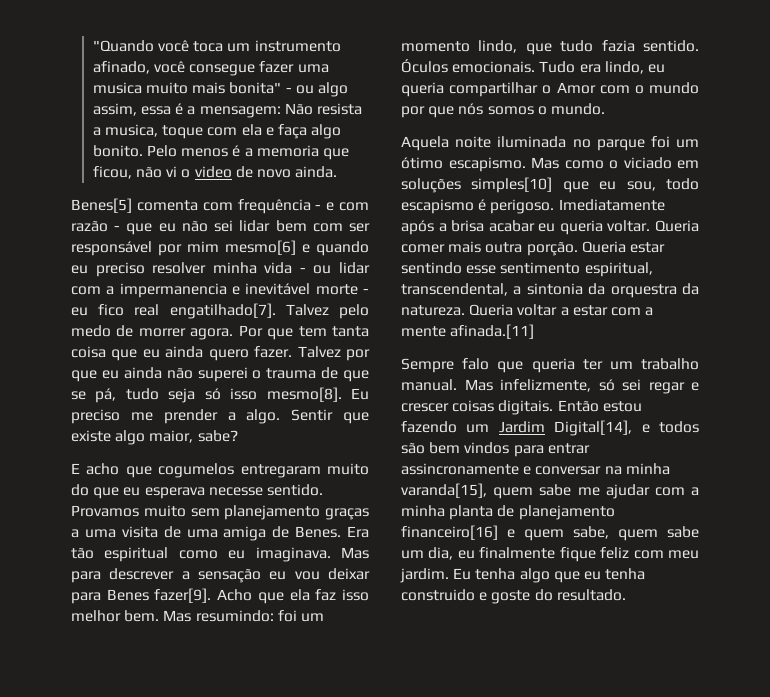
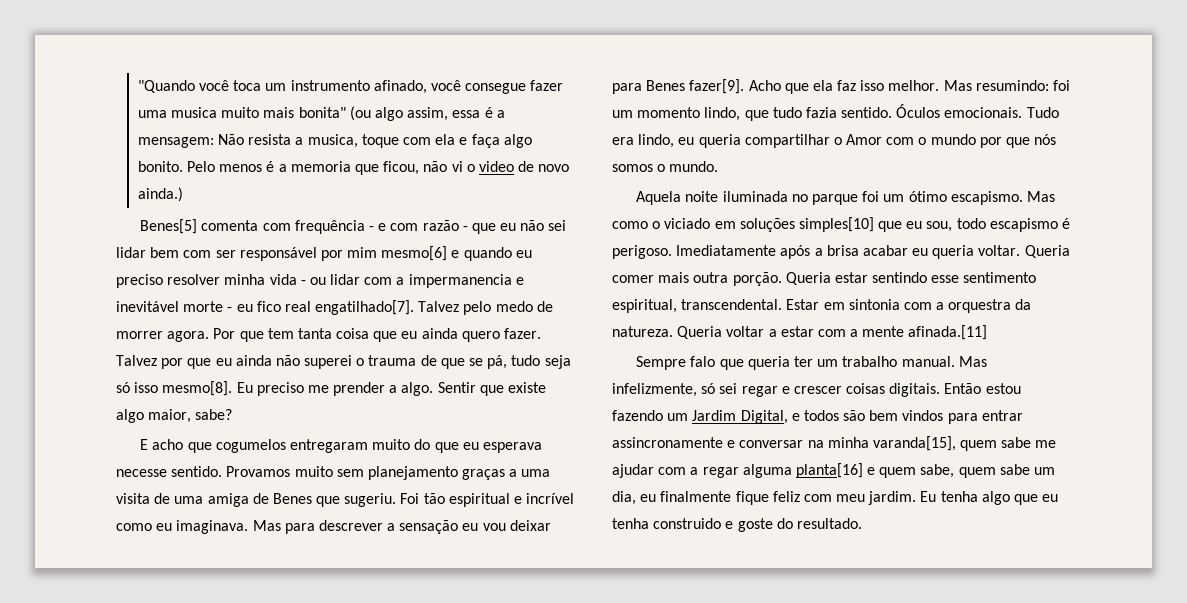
- "Quando você toca um instrumento afinado, você consegue fazer uma musica muito mais bonita" - ou algo assim, essa é a mensagem: Não resista a musica, toque com ela e faça algo bonito.
+ "Quando você toca um instrumento afinado, você consegue fazer uma musica muito mais bonita" (ou algo assim, essa é a mensagem: Não resista a musica, toque com ela e faça algo bonito.
- Pelo menos é a memoria que ficou, não vi o video de novo ainda.
+ Pelo menos é a memoria que ficou, não vi o video de novo ainda.)
- Provamos muito sem planejamento graças a uma visita de uma amiga de Benes. Era tão espiritual como eu imaginava.
+ Provamos muito sem planejamento graças a uma visita de uma amiga de Benes que sugeriu. Foi tão espiritual e incrível como eu imaginava.
- Acho que ela faz isso melhor bem.
+ Acho que ela faz isso melhor.
- Queria estar sentindo esse sentimento espiritual, transcendental, a sintonia da orquestra da natureza.
+ Queria estar sentindo esse sentimento espiritual, transcendental. Estar em sintonia com a orquestra da natureza.
- Então estou fazendo um Jardim Digital[14], e todos são bem vindos para entrar assincronamente e conversar na minha varanda[15], quem sabe me ajudar com a minha planta de planejamento financeiro[16] e quem sabe, quem sabe um dia, eu finalmente fique feliz com meu jardim.
+ Então estou fazendo um Jardim Digital, e todos são bem vindos para entrar assincronamente e conversar na minha varanda[15], quem sabe me ajudar com a regar alguma planta[16] e quem sabe, quem sabe um dia, eu finalmente fique feliz com meu jardim.

